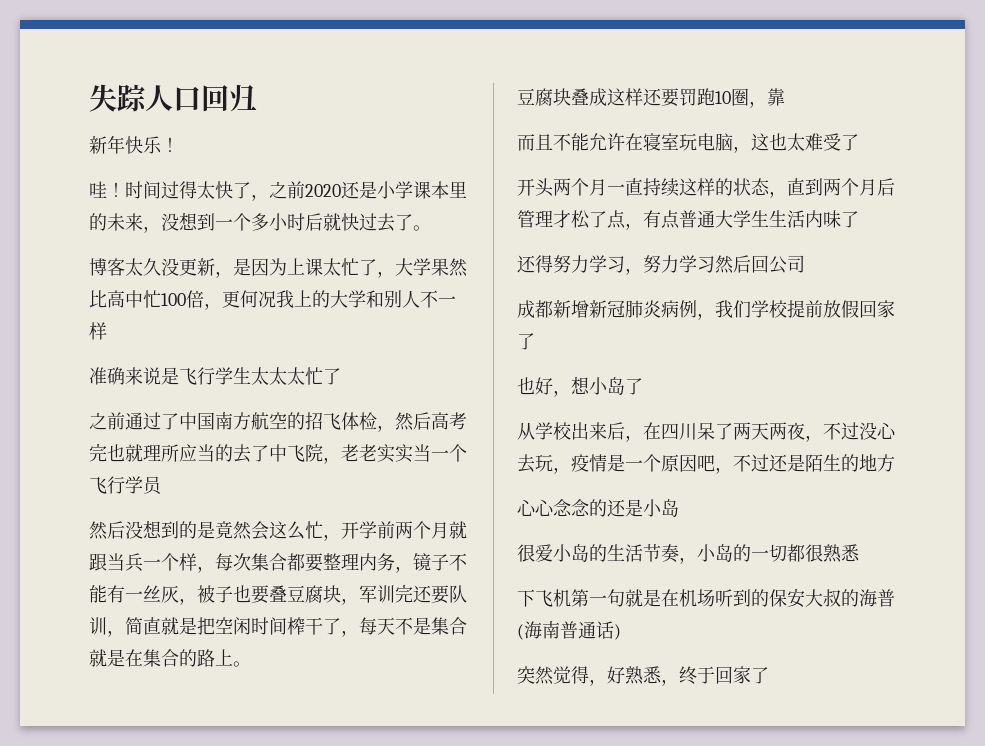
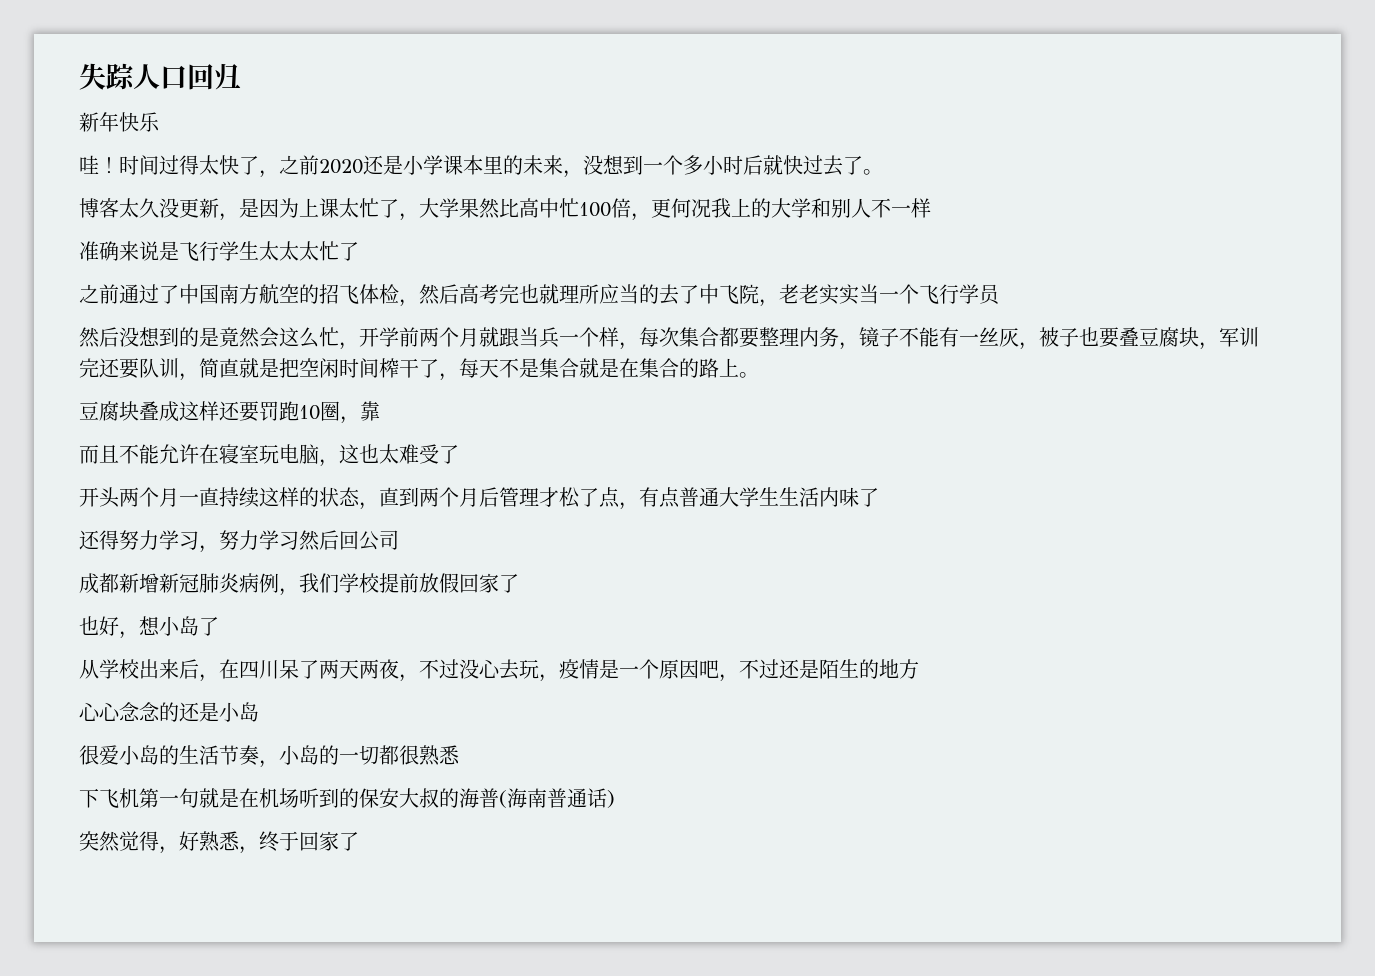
- 新年快乐！
+ 新年快乐

